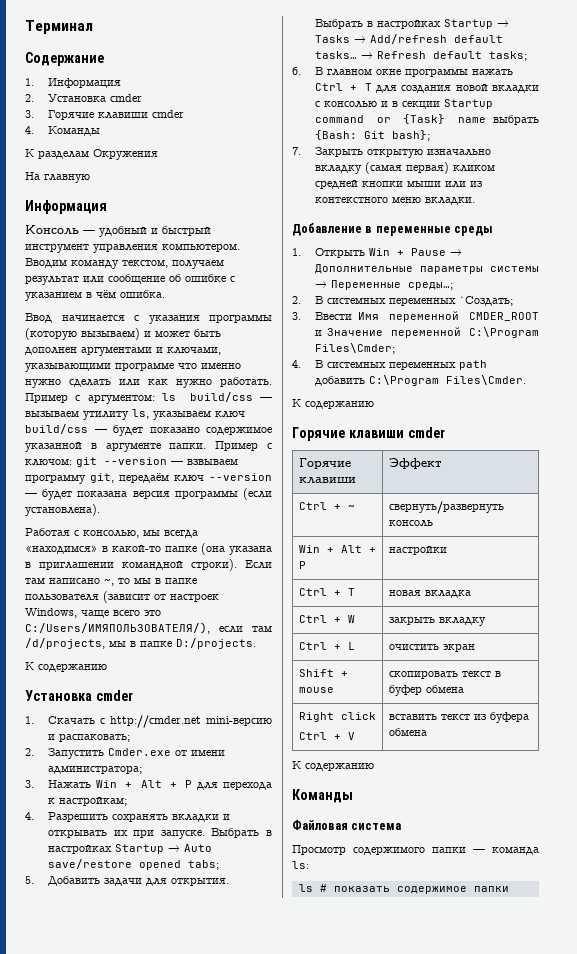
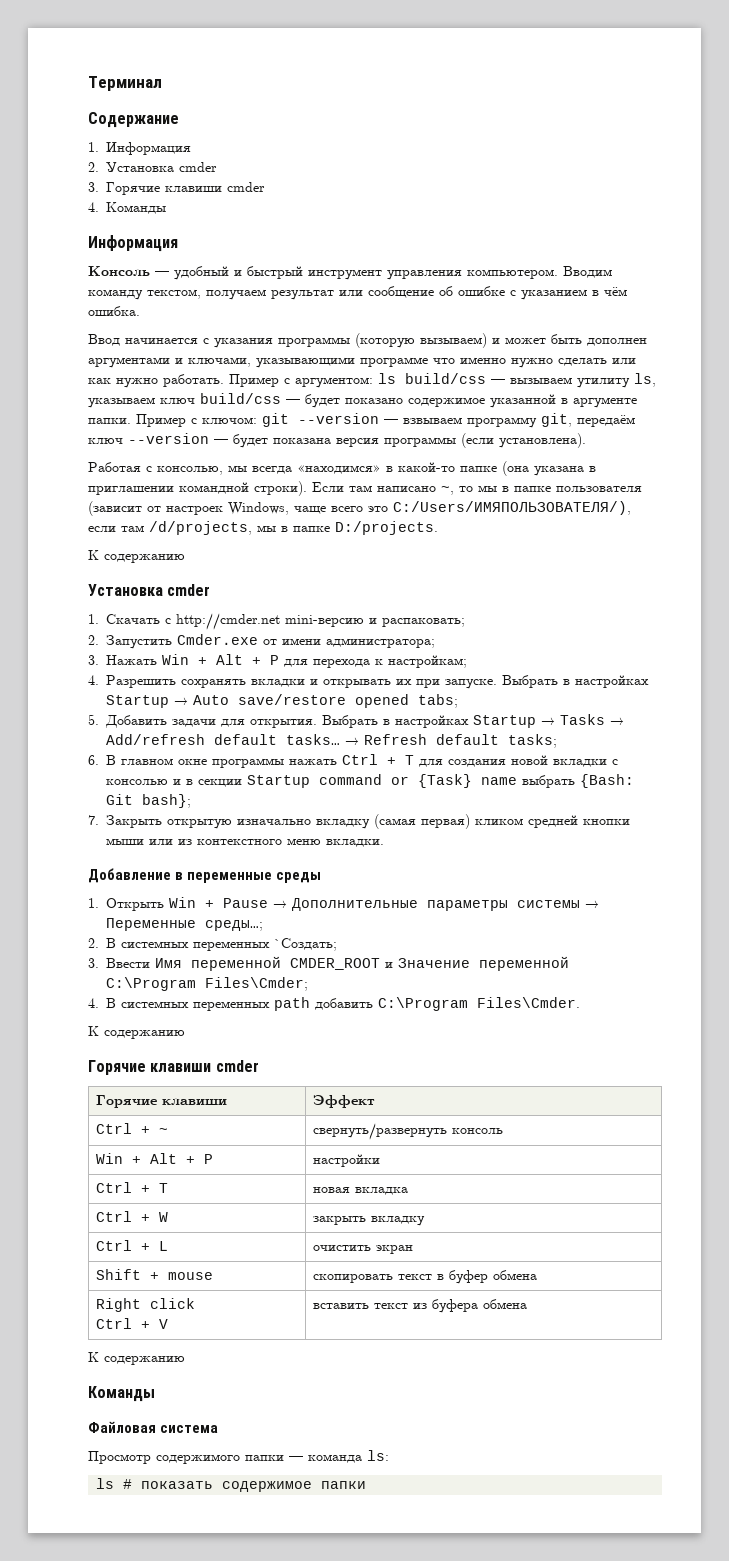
- К разделам Окружения
- На главную

